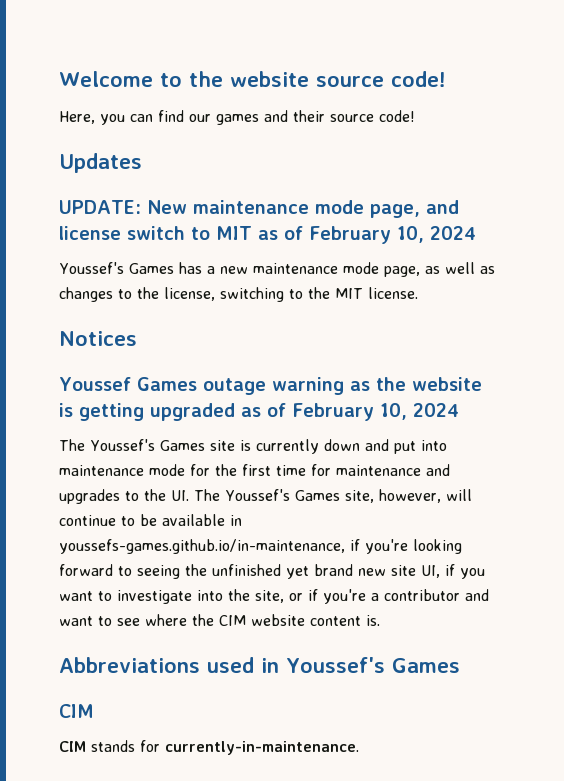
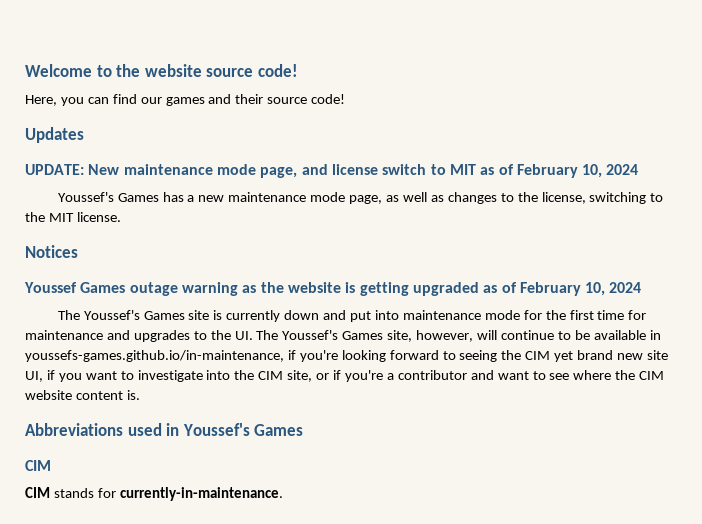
- The Youssef's Games site is currently down and put into maintenance mode for the first time for maintenance and upgrades to the UI. The Youssef's Games site, however, will continue to be available in youssefs-games.github.io/in-maintenance, if you're looking forward to seeing the unfinished yet brand new site UI, if you want to investigate into the site, or if you're a contributor and want to see where the CIM website content is.
+ The Youssef's Games site is currently down and put into maintenance mode for the first time for maintenance and upgrades to the UI. The Youssef's Games site, however, will continue to be available in youssefs-games.github.io/in-maintenance, if you're looking forward to seeing the CIM yet brand new site UI, if you want to investigate into the CIM site, or if you're a contributor and want to see where the CIM website content is.

